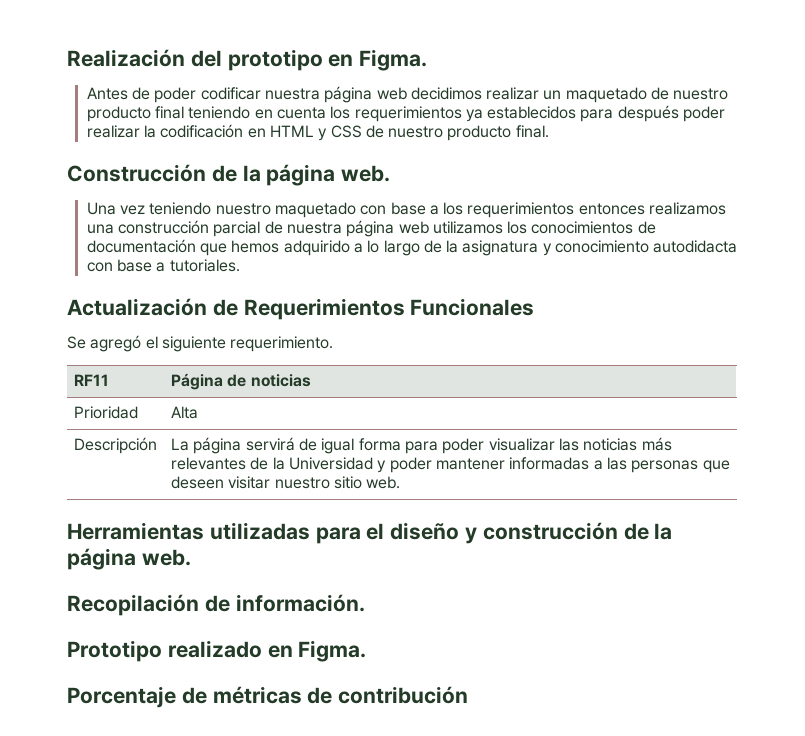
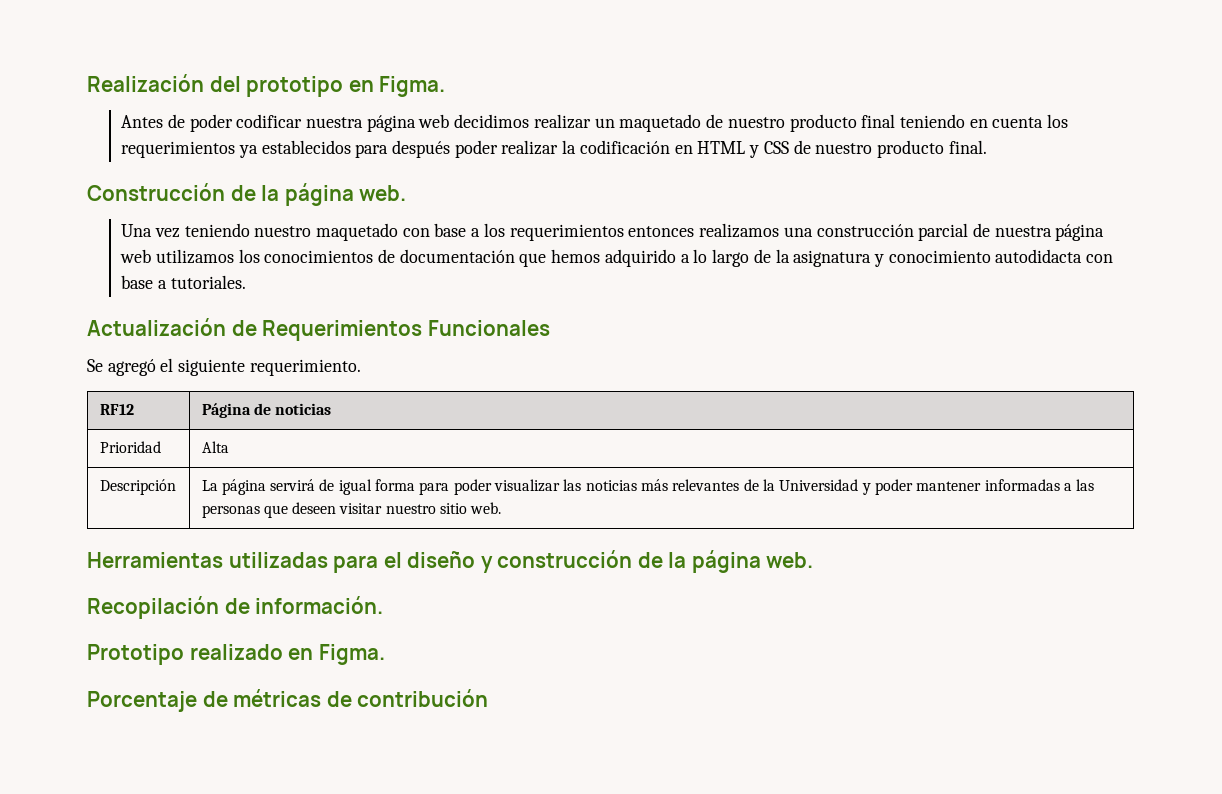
- RF11 | Página de noticias
+ RF12 | Página de noticias

